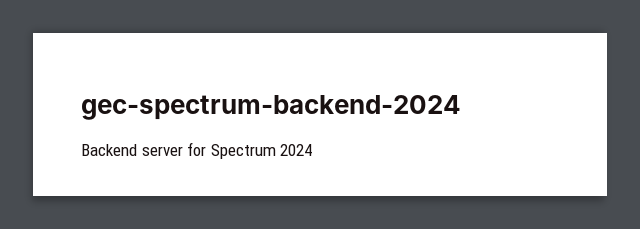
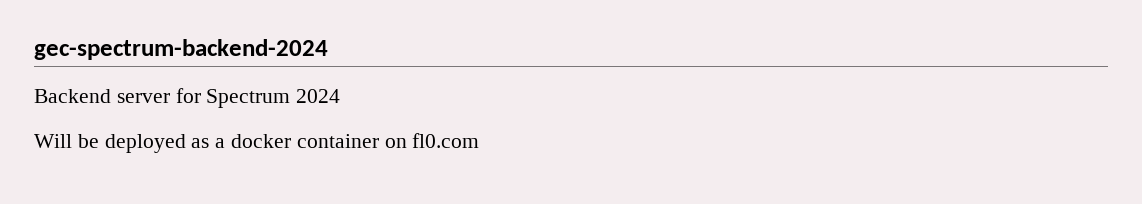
+ Will be deployed as a docker container on fl0.com

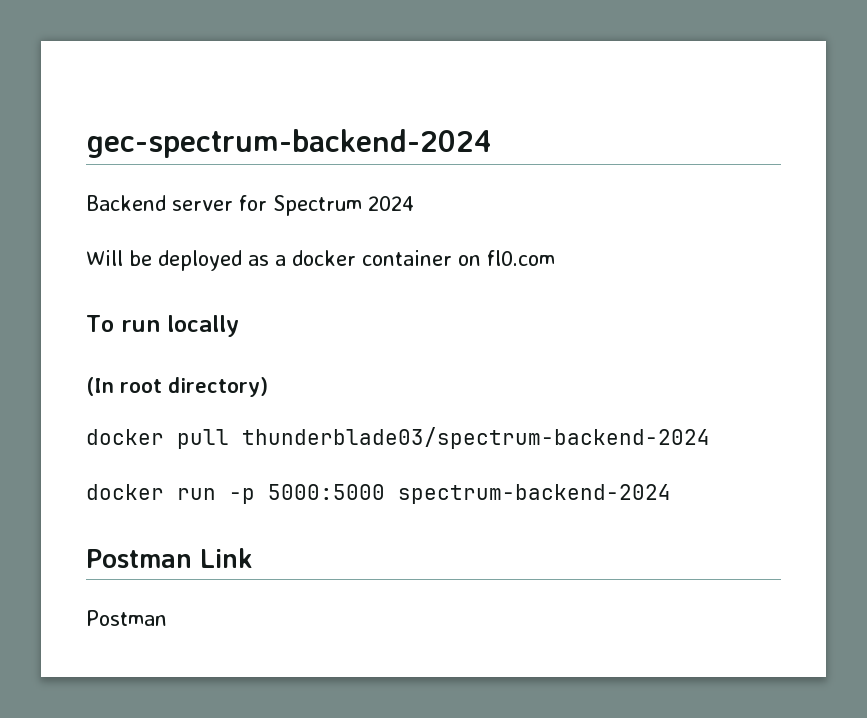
+ To run locally
+ (In root directory)
+ docker pull thunderblade03/spectrum-backend-2024
+ docker run -p 5000:5000 spectrum-backend-2024
+ Postman Link
+ Postman

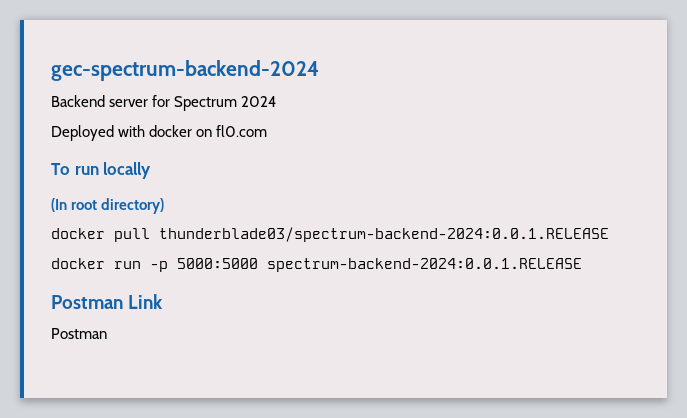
- Will be deployed as a docker container on fl0.com
+ Deployed with docker on fl0.com
- docker pull thunderblade03/spectrum-backend-2024
+ docker pull thunderblade03/spectrum-backend-2024:0.0.1.RELEASE
- docker run -p 5000:5000 spectrum-backend-2024
+ docker run -p 5000:5000 spectrum-backend-2024:0.0.1.RELEASE

